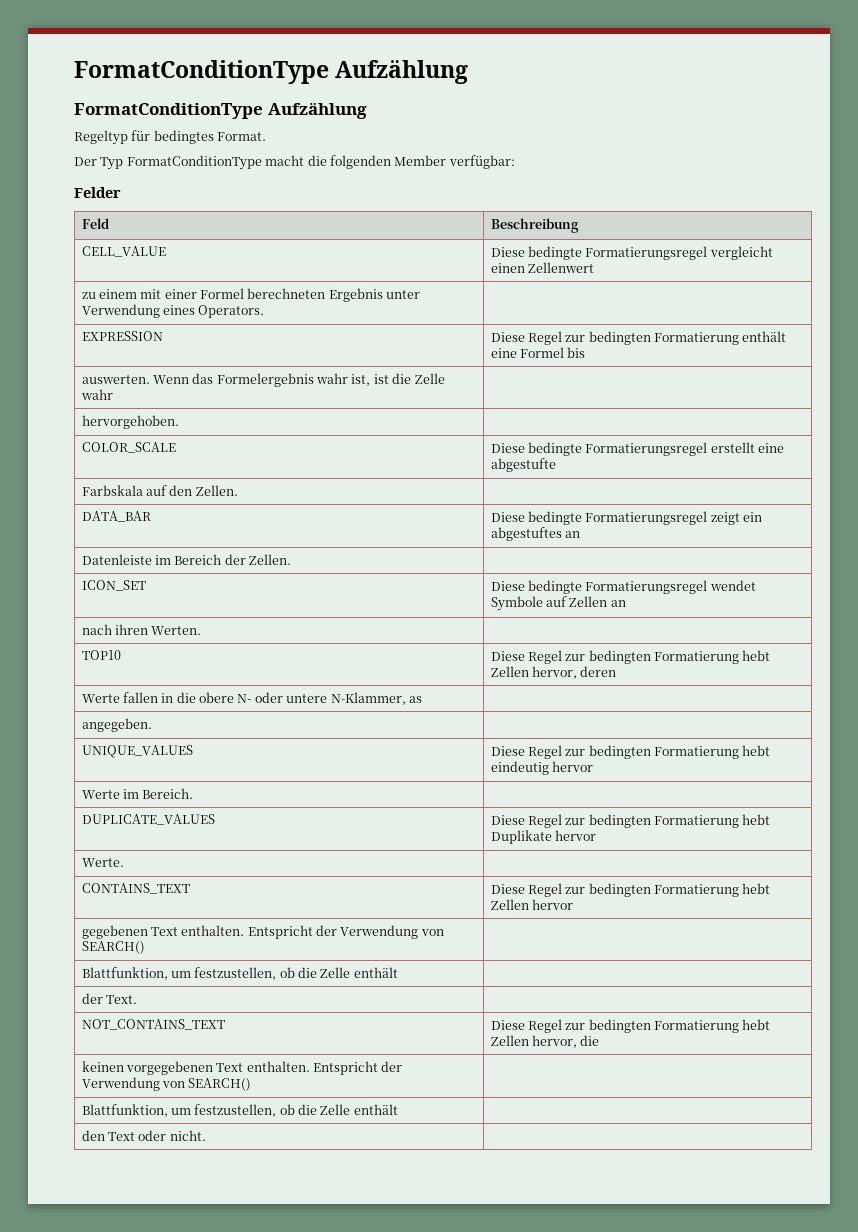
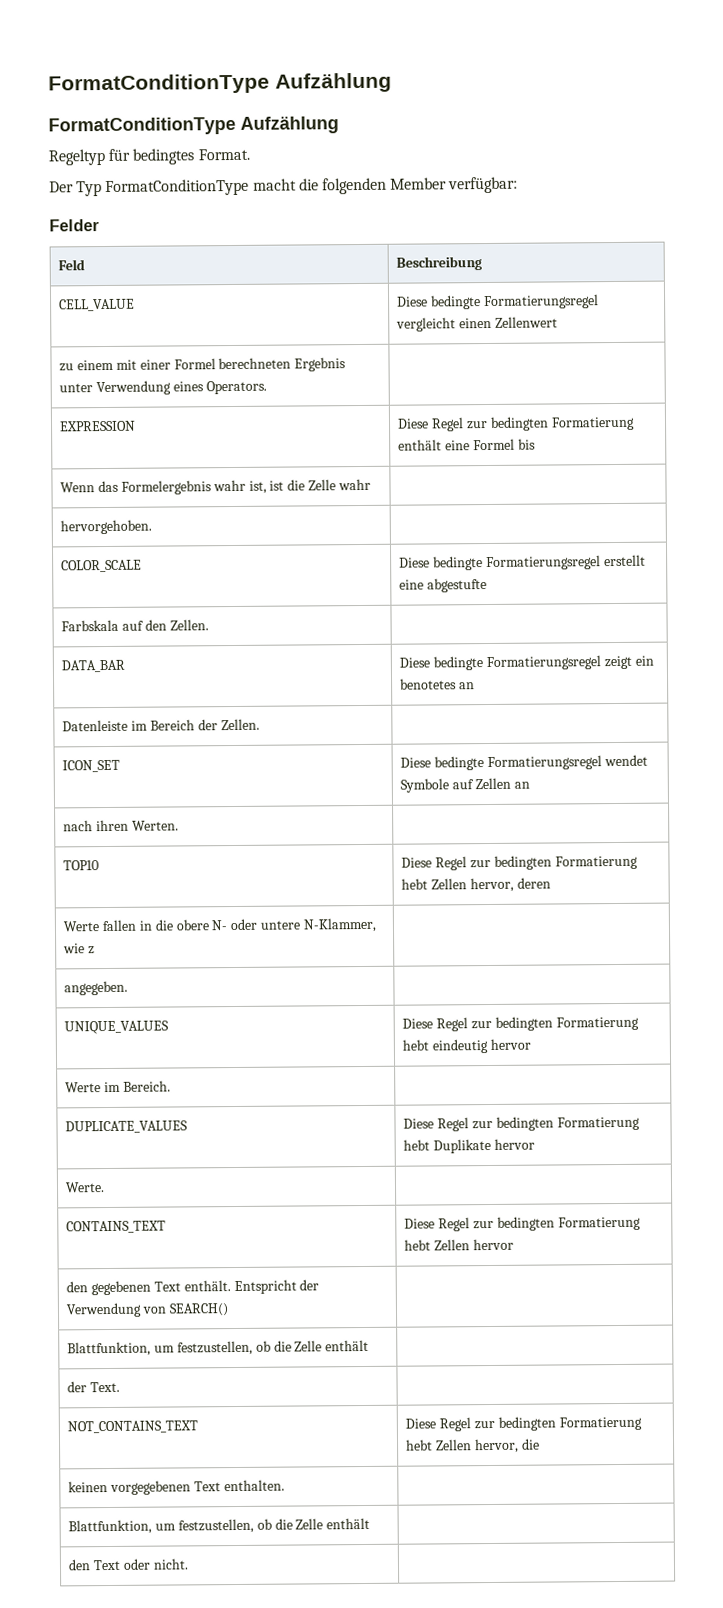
- auswerten. Wenn das Formelergebnis wahr ist, ist die Zelle wahr |
+ Wenn das Formelergebnis wahr ist, ist die Zelle wahr |
- DATA_BAR | Diese bedingte Formatierungsregel zeigt ein abgestuftes an
+ DATA_BAR | Diese bedingte Formatierungsregel zeigt ein benotetes an
- Werte fallen in die obere N- oder untere N-Klammer, as |
+ Werte fallen in die obere N- oder untere N-Klammer, wie z |
- gegebenen Text enthalten. Entspricht der Verwendung von SEARCH() |
+ den gegebenen Text enthält. Entspricht der Verwendung von SEARCH() |
- keinen vorgegebenen Text enthalten. Entspricht der Verwendung von SEARCH() |
+ keinen vorgegebenen Text enthalten. |

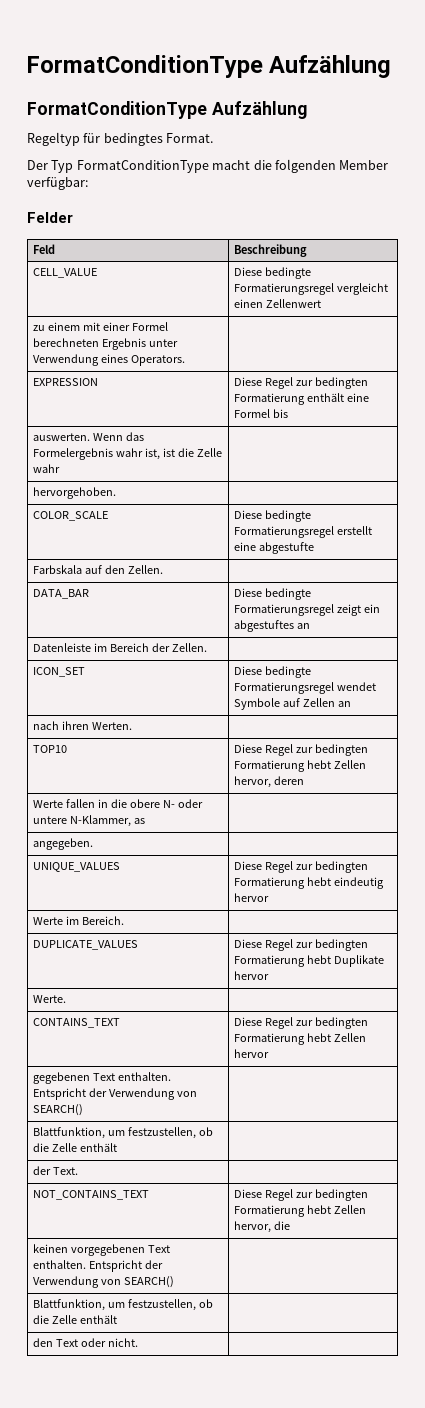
- Wenn das Formelergebnis wahr ist, ist die Zelle wahr |
+ auswerten. Wenn das Formelergebnis wahr ist, ist die Zelle wahr |
- DATA_BAR | Diese bedingte Formatierungsregel zeigt ein benotetes an
+ DATA_BAR | Diese bedingte Formatierungsregel zeigt ein abgestuftes an
- Werte fallen in die obere N- oder untere N-Klammer, wie z |
+ Werte fallen in die obere N- oder untere N-Klammer, as |
- den gegebenen Text enthält. Entspricht der Verwendung von SEARCH() |
+ gegebenen Text enthalten. Entspricht der Verwendung von SEARCH() |
- keinen vorgegebenen Text enthalten. |
+ keinen vorgegebenen Text enthalten. Entspricht der Verwendung von SEARCH() |

